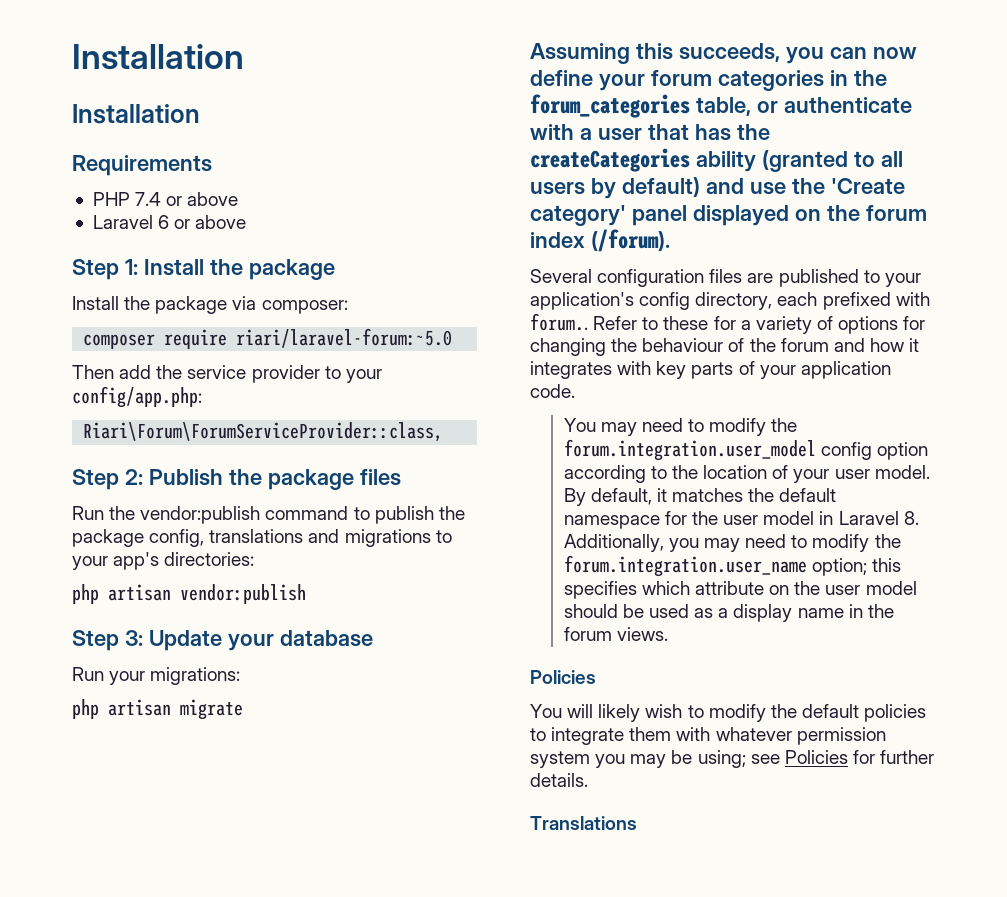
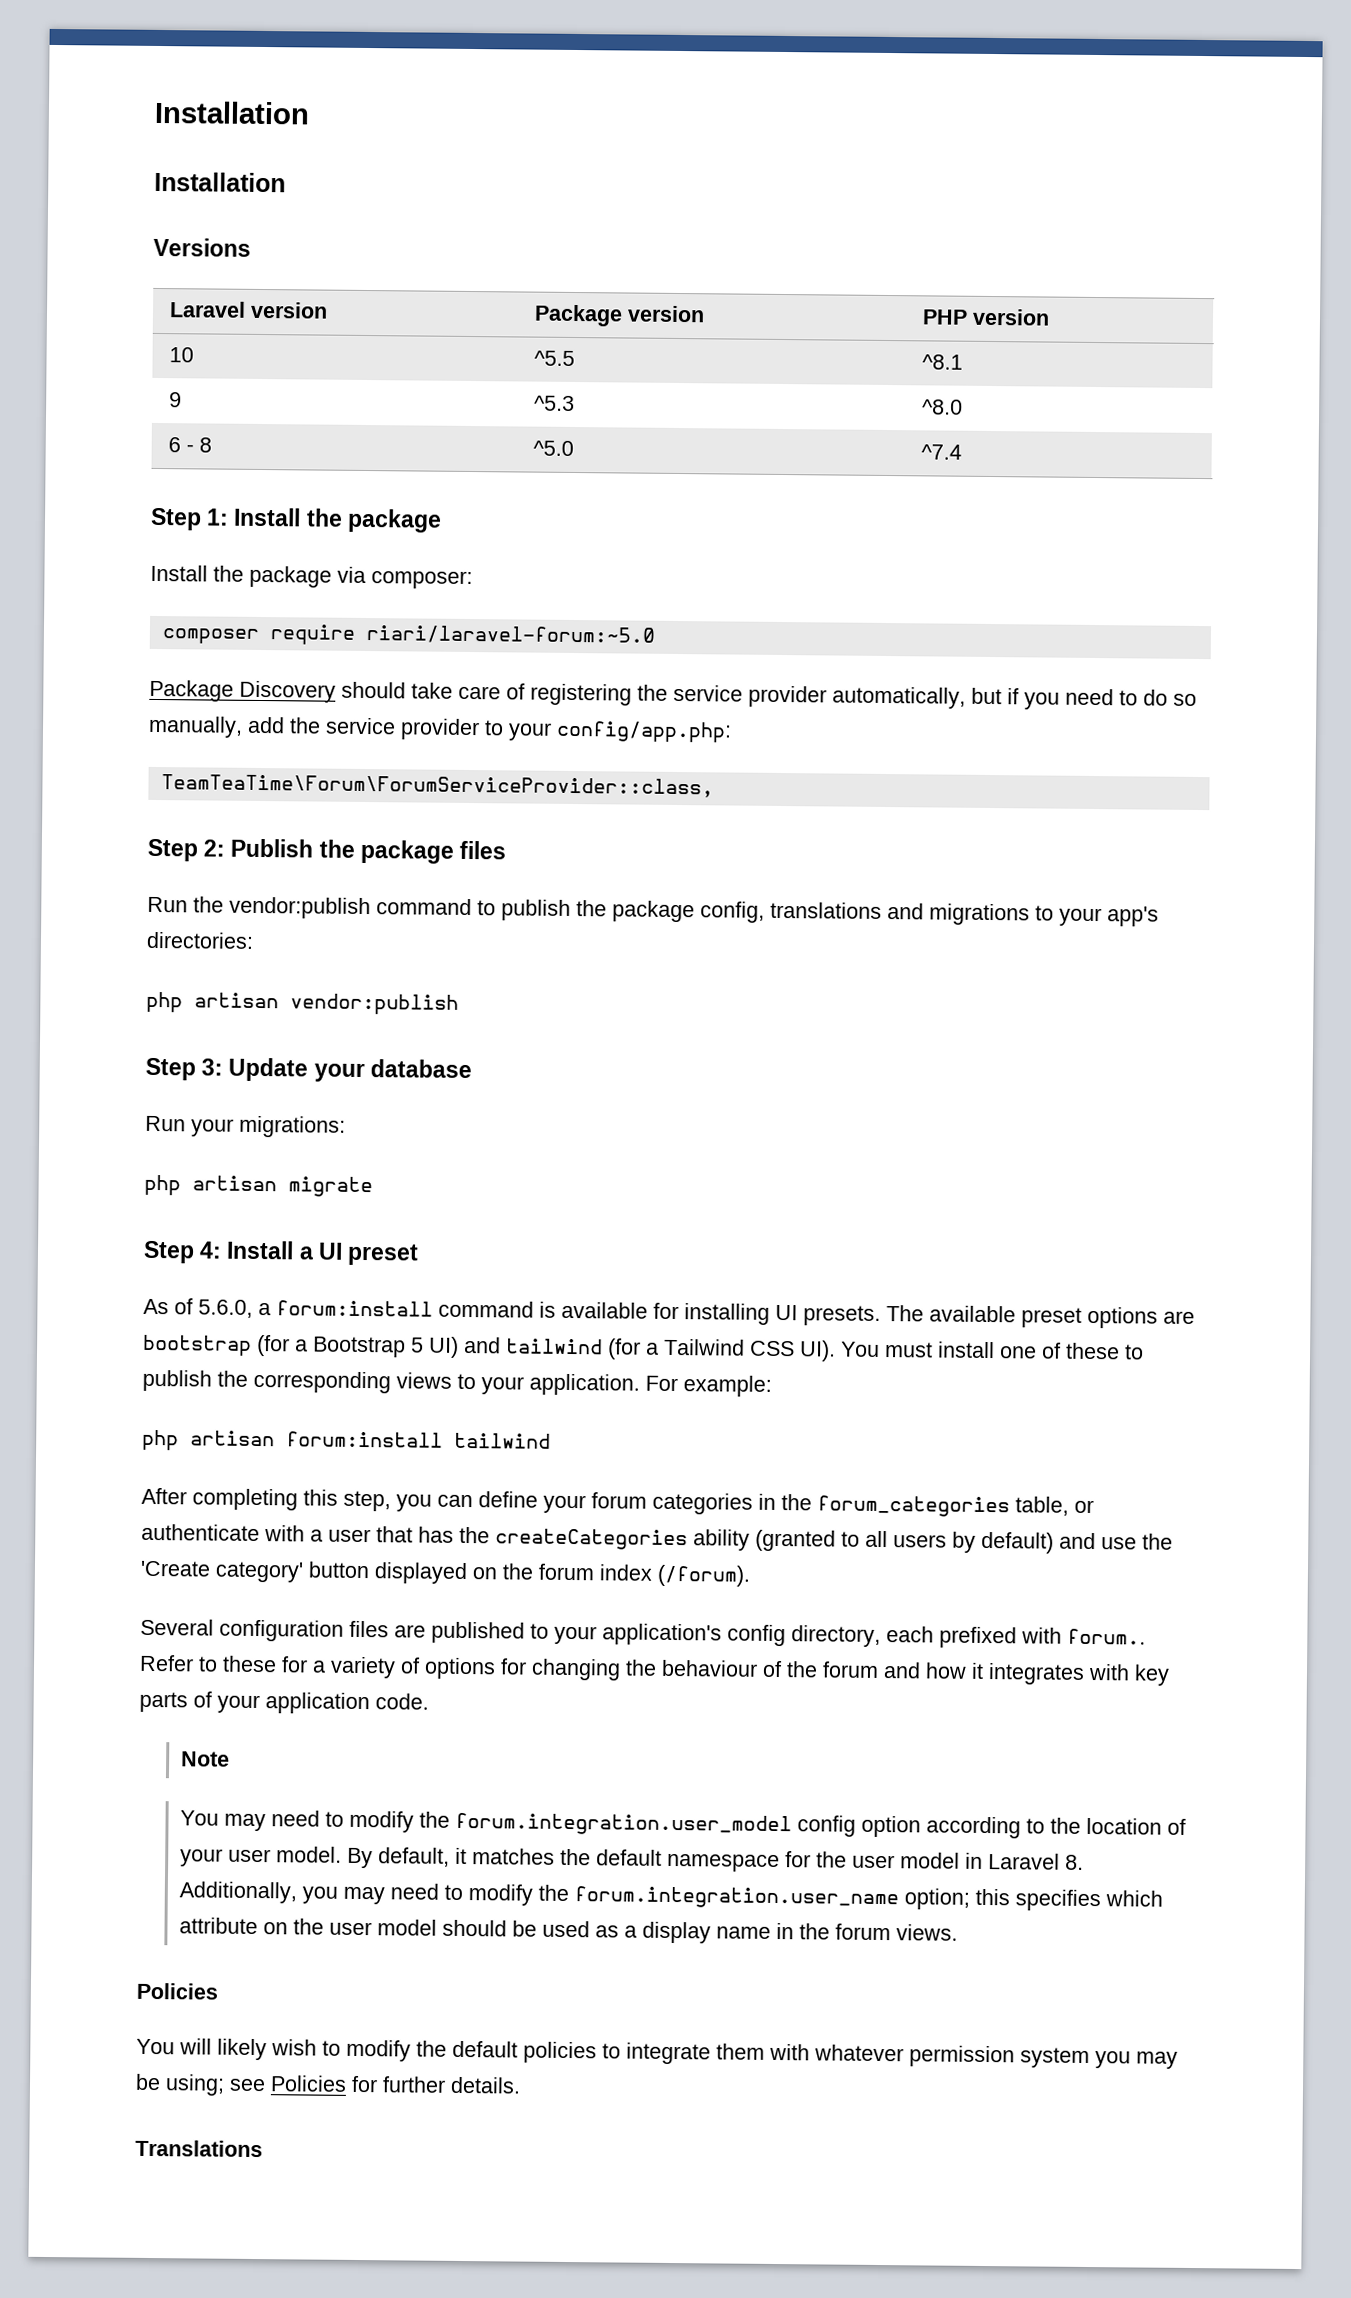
- Requirements
- PHP 7.4 or above
- Laravel 6 or above
+ Versions
+ Laravel version | Package version | PHP version
+ 10 | ^5.5 | ^8.1
+ 9 | ^5.3 | ^8.0
+ 6 - 8 | ^5.0 | ^7.4
- Then add the service provider to your config/app.php:
+ Package Discovery should take care of registering the service provider automatically, but if you need to do so manually, add the service provider to your config/app.php:
- Riari\Forum\ForumServiceProvider::class,
+ TeamTeaTime\Forum\ForumServiceProvider::class,
- Assuming this succeeds, you can now define your forum categories in the forum_categories table, or authenticate with a user that has the createCategories ability (granted to all users by default) and use the 'Create category' panel displayed on the forum index (/forum).
+ Step 4: Install a UI preset
+ As of 5.6.0, a forum:install command is available for installing UI presets. The available preset options are bootstrap (for a Bootstrap 5 UI) and tailwind (for a Tailwind CSS UI). You must install one of these to publish the corresponding views to your application. For example:
+ php artisan forum:install tailwind
+ After completing this step, you can define your forum categories in the forum_categories table, or authenticate with a user that has the createCategories ability (granted to all users by default) and use the 'Create category' button displayed on the forum index (/forum).
+ Note

